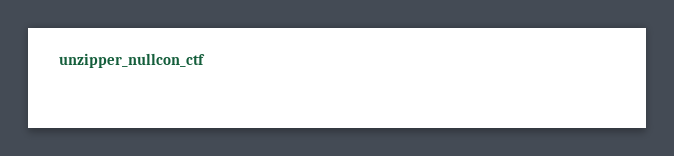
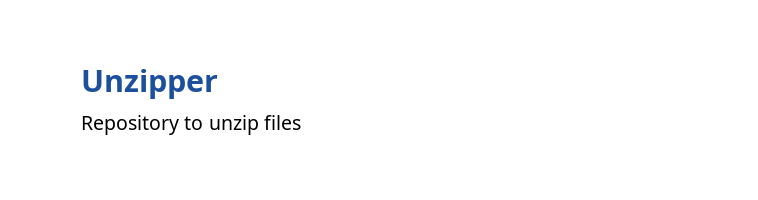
- unzipper_nullcon_ctf
+ Unzipper
+ Repository to unzip files

